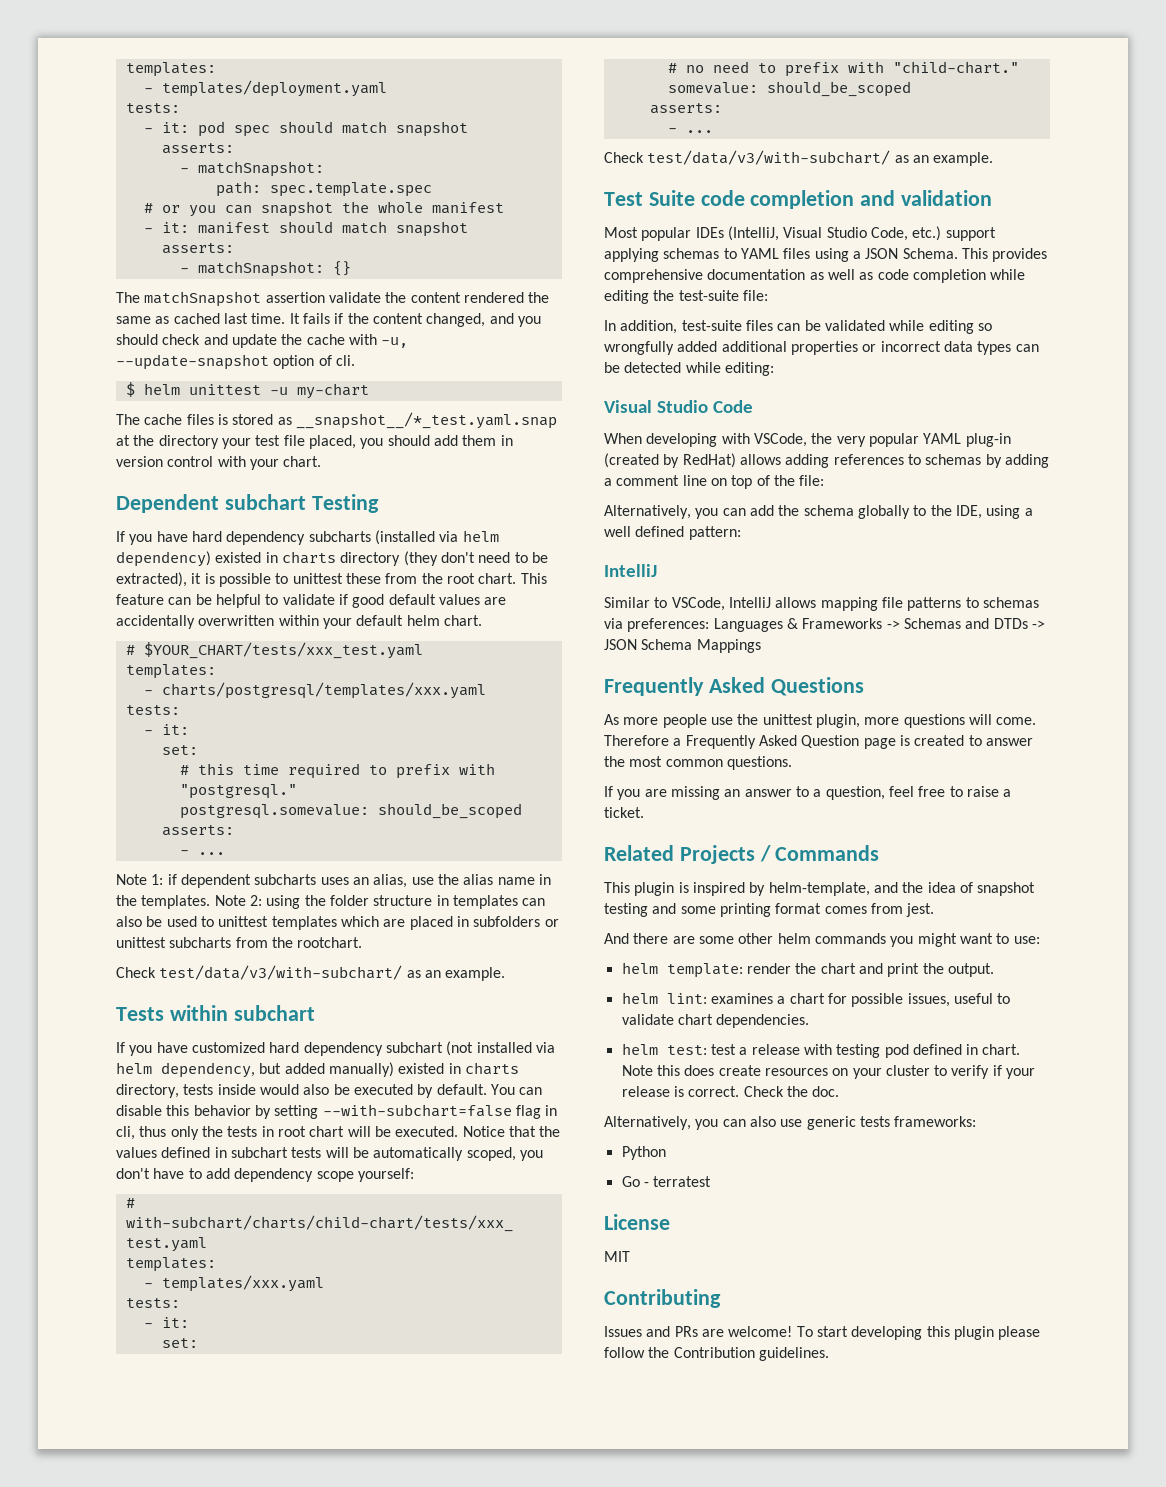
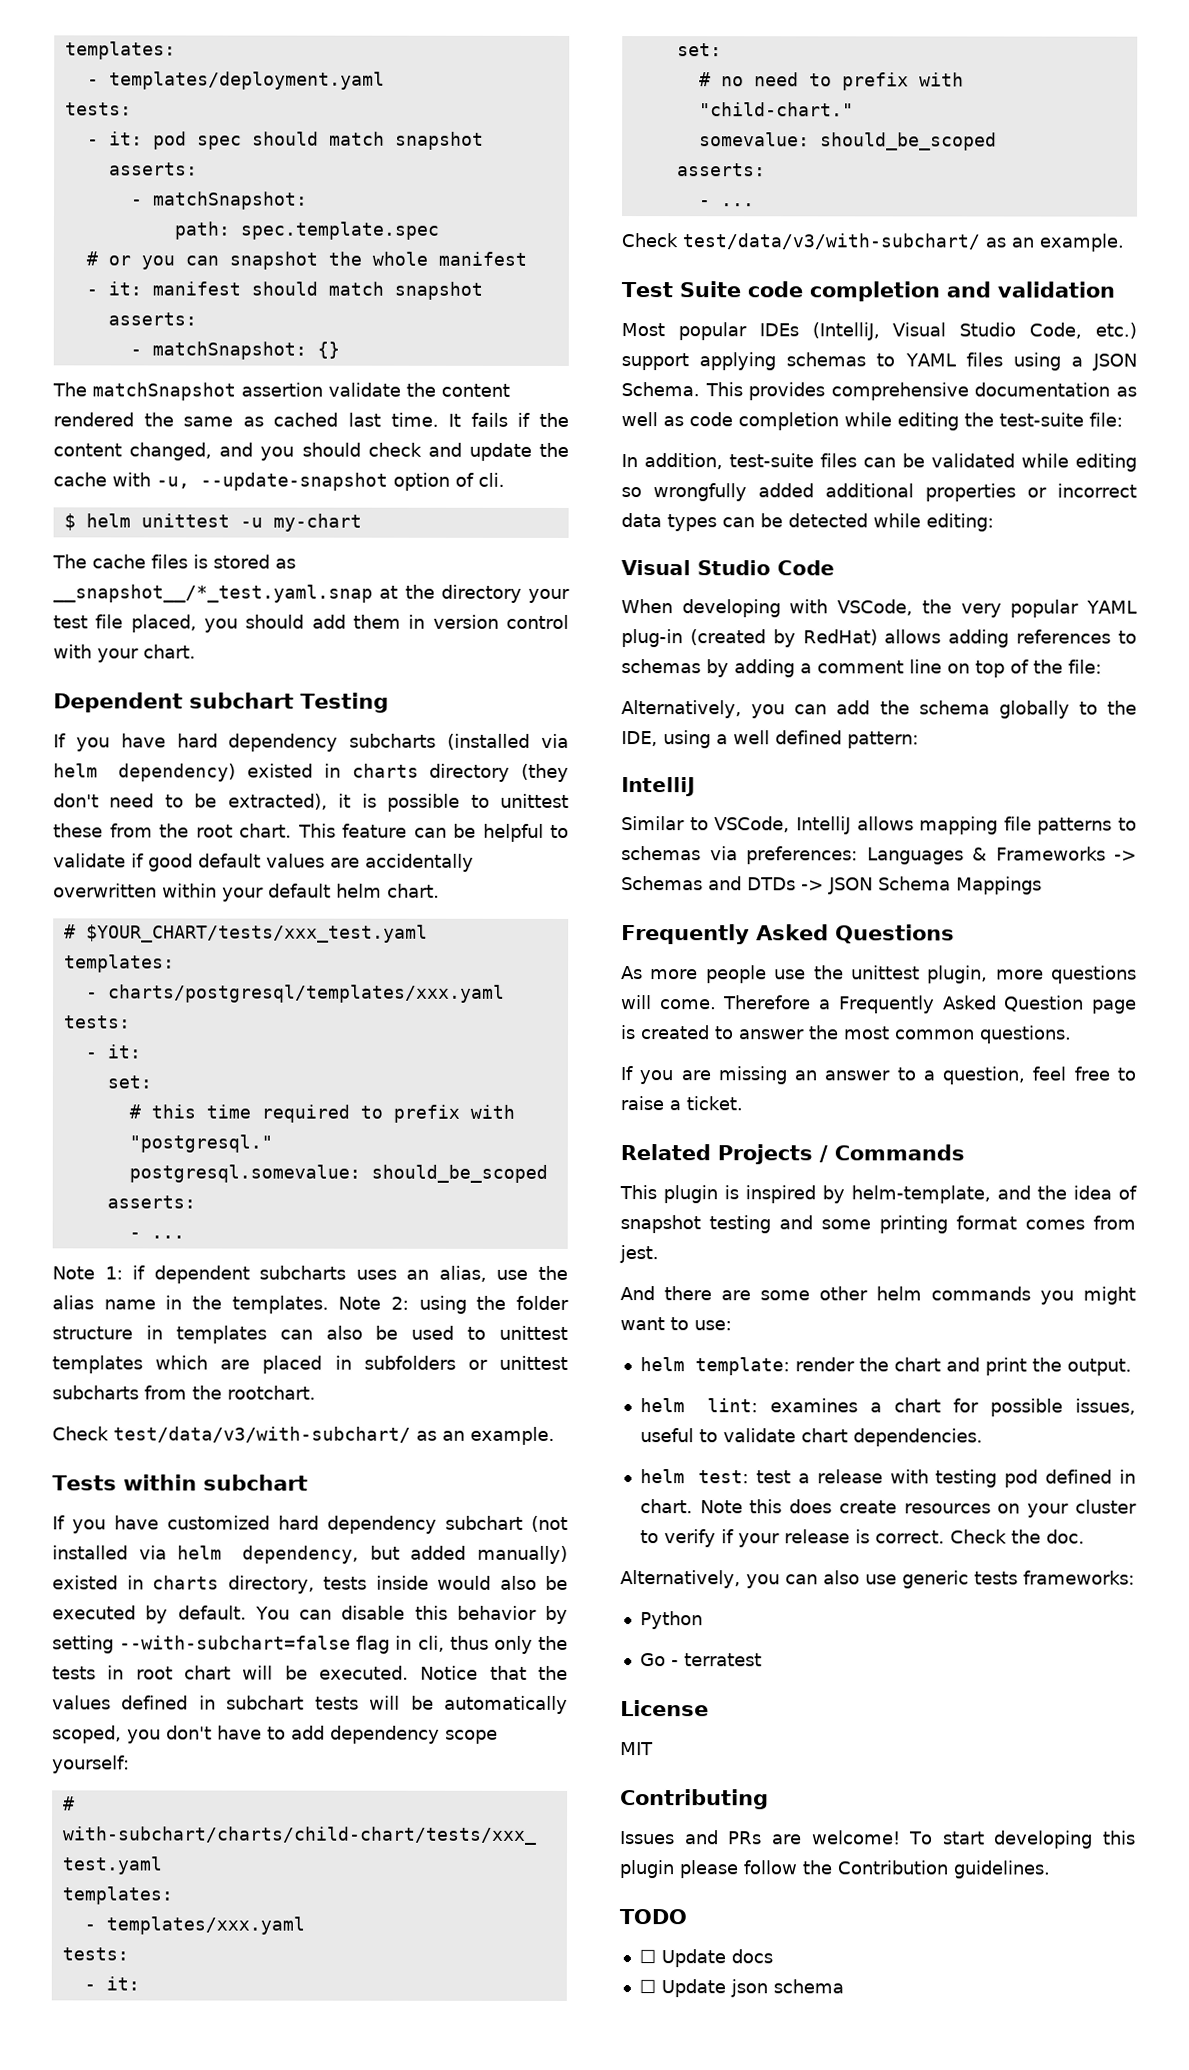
+ TODO
+ ☐ Update docs
+ ☐ Update json schema

